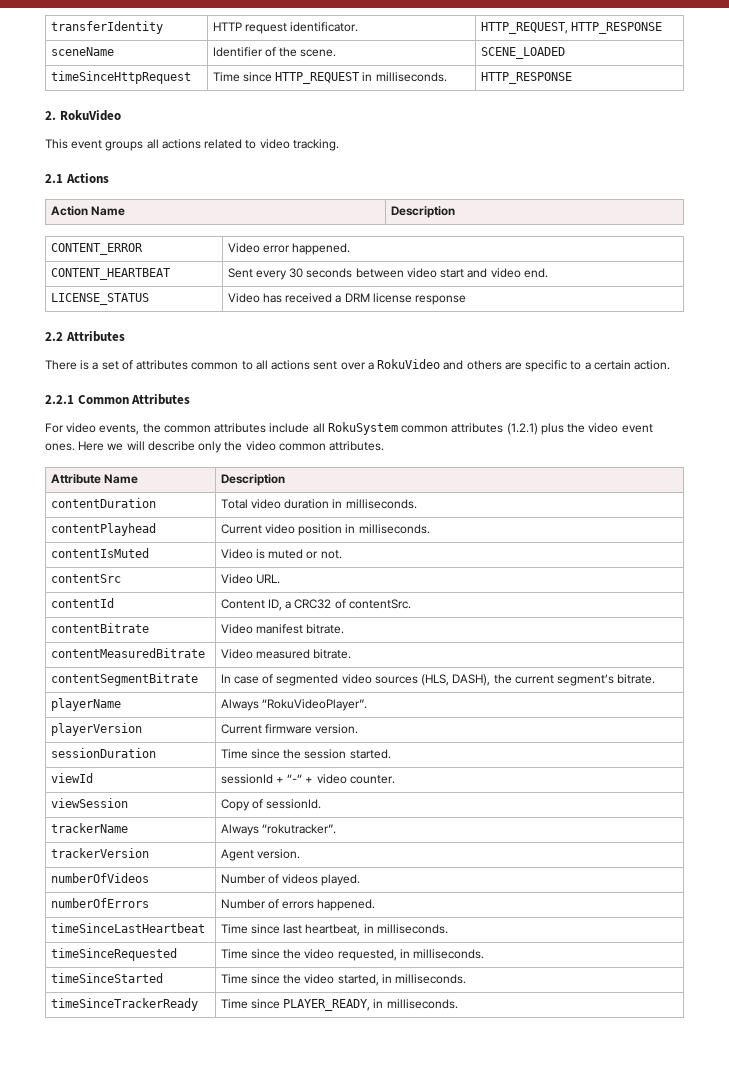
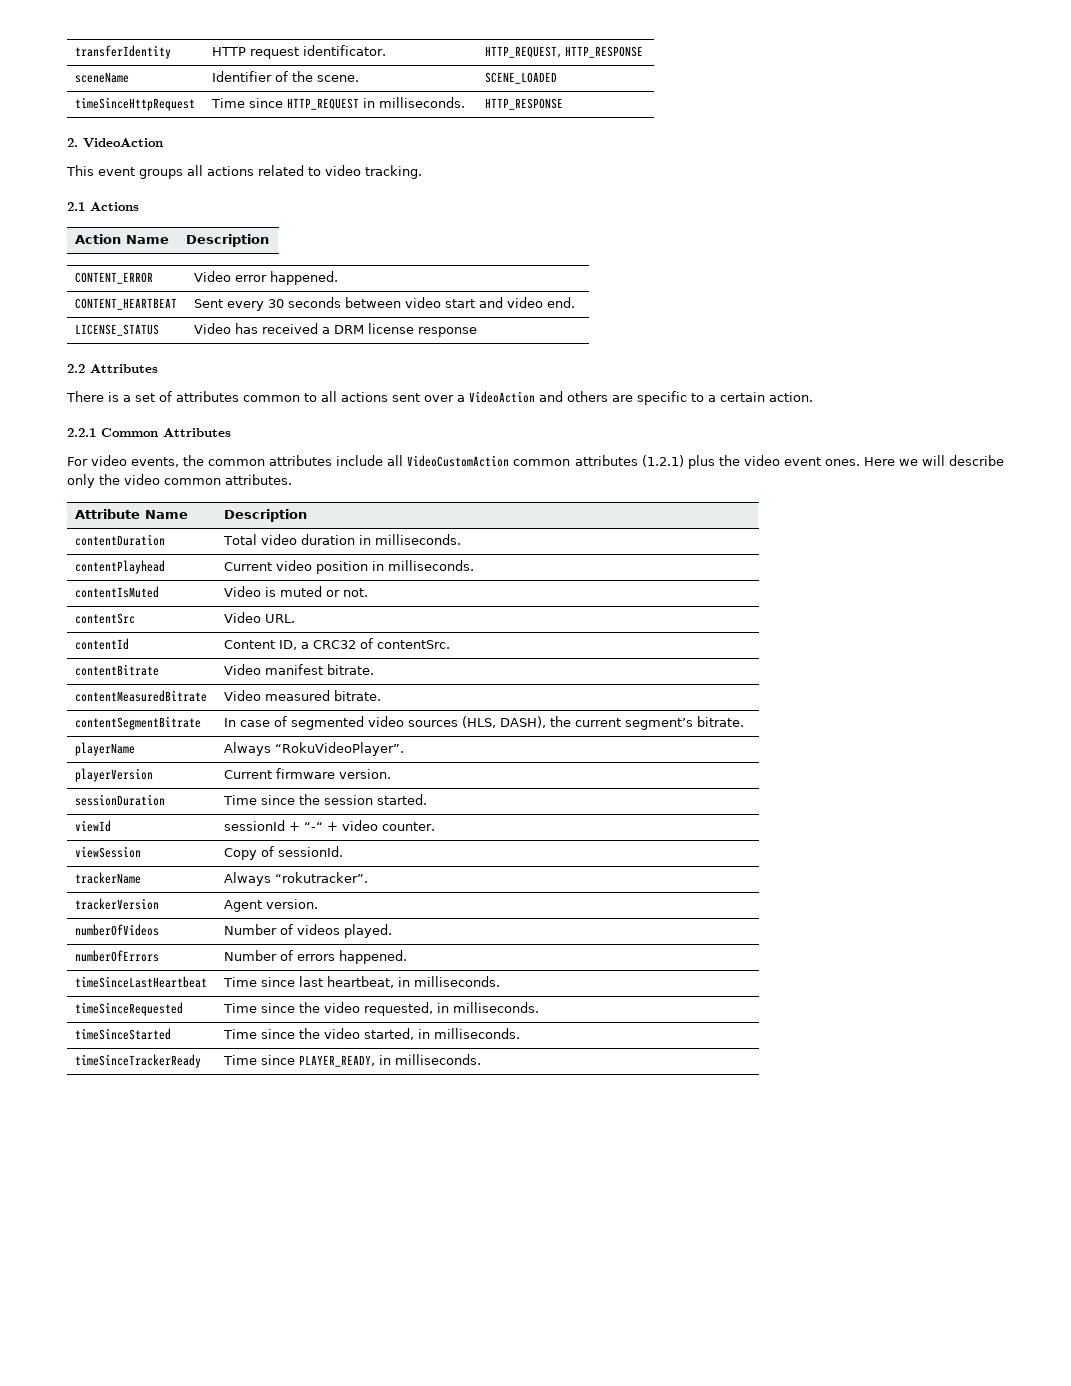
- 2. RokuVideo
+ 2. VideoAction
- There is a set of attributes common to all actions sent over a RokuVideo and others are specific to a certain action.
+ There is a set of attributes common to all actions sent over a VideoAction and others are specific to a certain action.
- For video events, the common attributes include all RokuSystem common attributes (1.2.1) plus the video event ones.
+ For video events, the common attributes include all VideoCustomAction common attributes (1.2.1) plus the video event ones.

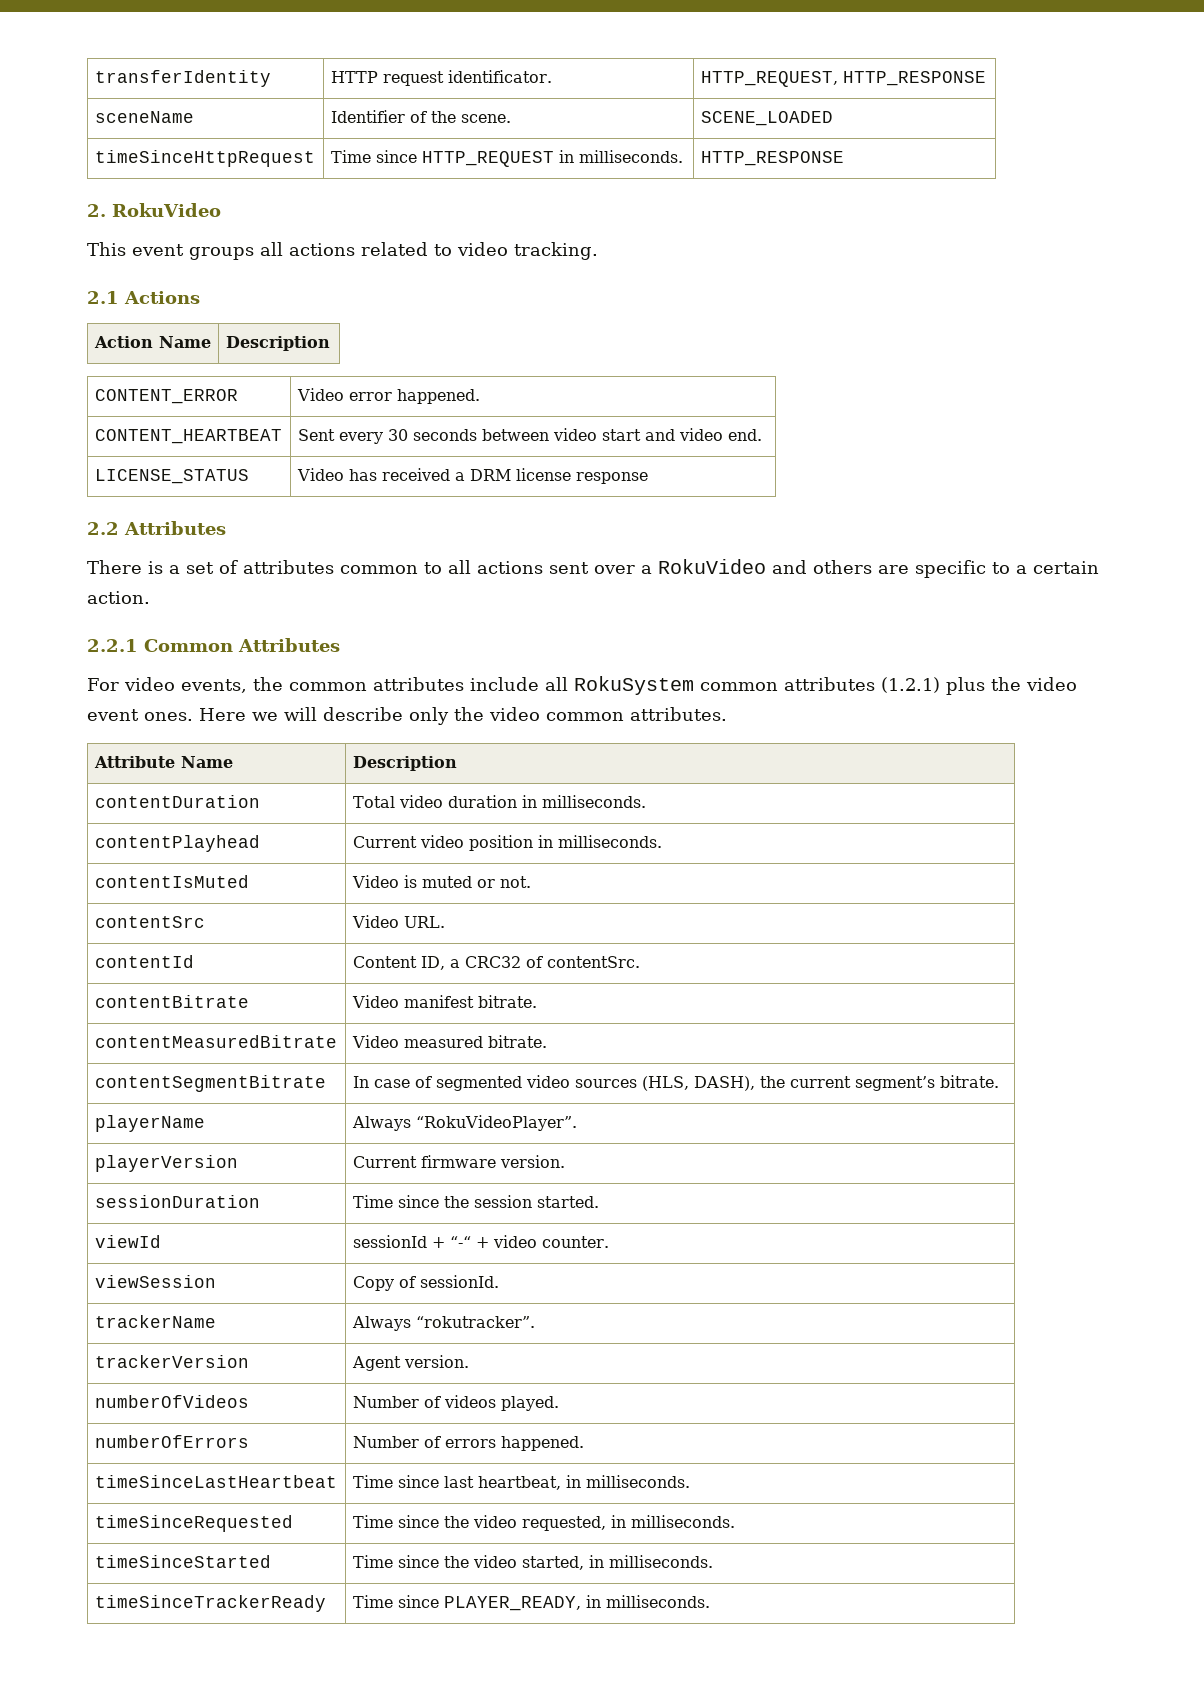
- 2. VideoAction
+ 2. RokuVideo
- There is a set of attributes common to all actions sent over a VideoAction and others are specific to a certain action.
+ There is a set of attributes common to all actions sent over a RokuVideo and others are specific to a certain action.
- For video events, the common attributes include all VideoCustomAction common attributes (1.2.1) plus the video event ones.
+ For video events, the common attributes include all RokuSystem common attributes (1.2.1) plus the video event ones.

